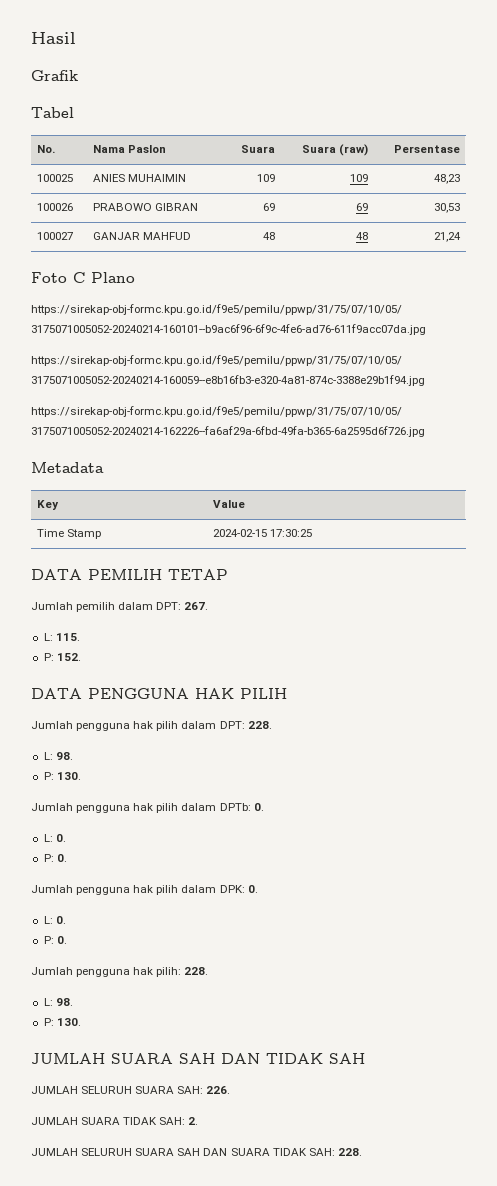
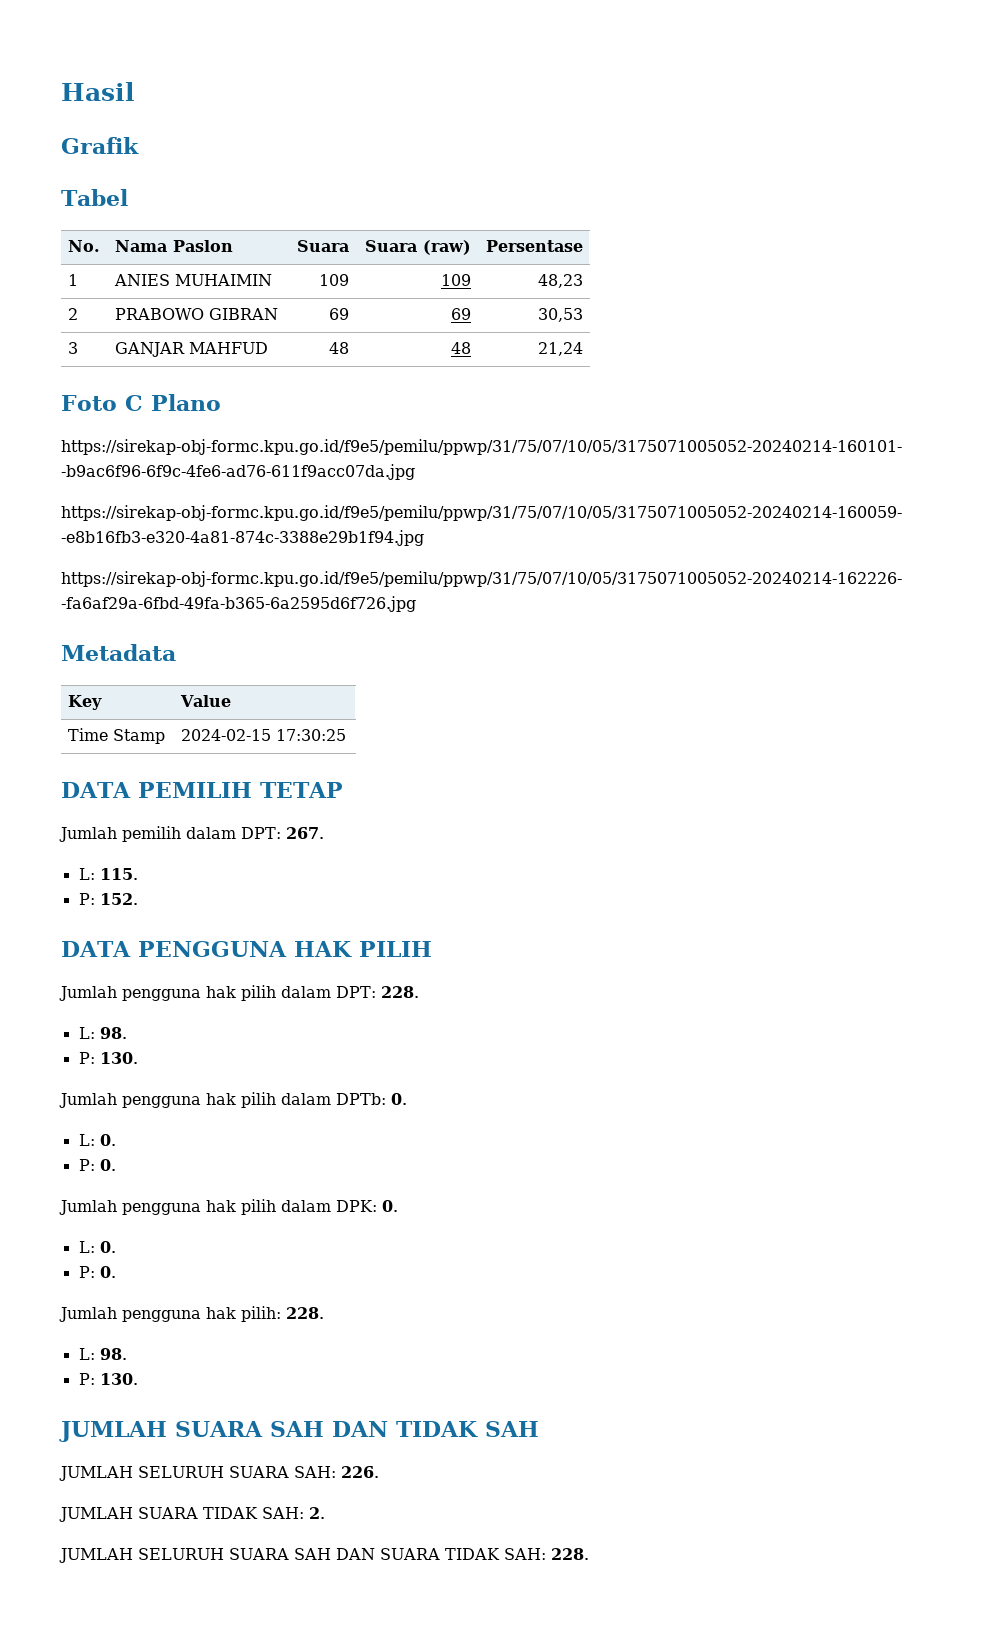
- 100025 | ANIES MUHAIMIN | 109 | 109 | 48,23
+ 1 | ANIES MUHAIMIN | 109 | 109 | 48,23
- 100026 | PRABOWO GIBRAN | 69 | 69 | 30,53
+ 2 | PRABOWO GIBRAN | 69 | 69 | 30,53
- 100027 | GANJAR MAHFUD | 48 | 48 | 21,24
+ 3 | GANJAR MAHFUD | 48 | 48 | 21,24

